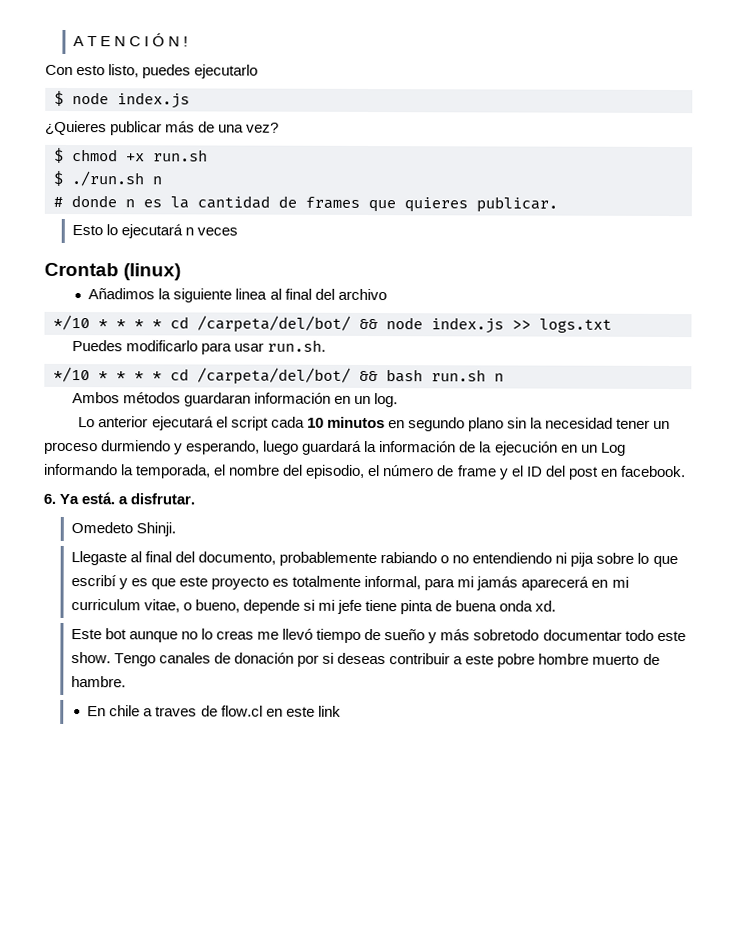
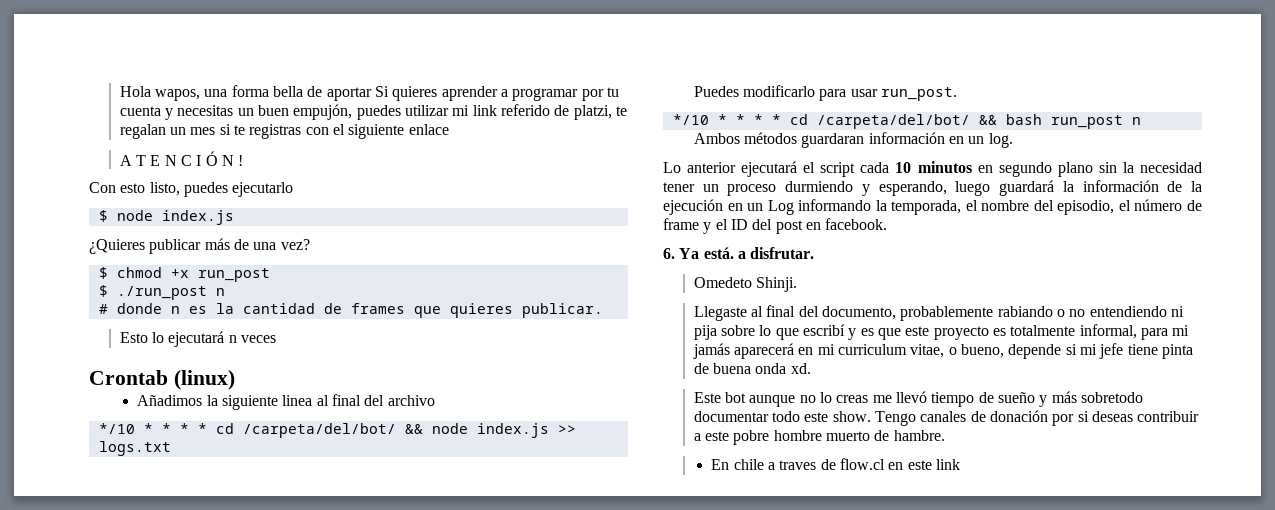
+ Hola wapos, una forma bella de aportar Si quieres aprender a programar por tu cuenta y necesitas un buen empujón, puedes utilizar mi link referido de platzi, te regalan un mes si te registras con el siguiente enlace
- $ chmod +x run.sh
- $ ./run.sh n
+ $ chmod +x run_post
+ $ ./run_post n
- Puedes modificarlo para usar run.sh.
+ Puedes modificarlo para usar run_post.
- */10 * * * * cd /carpeta/del/bot/ && bash run.sh n
+ */10 * * * * cd /carpeta/del/bot/ && bash run_post n

